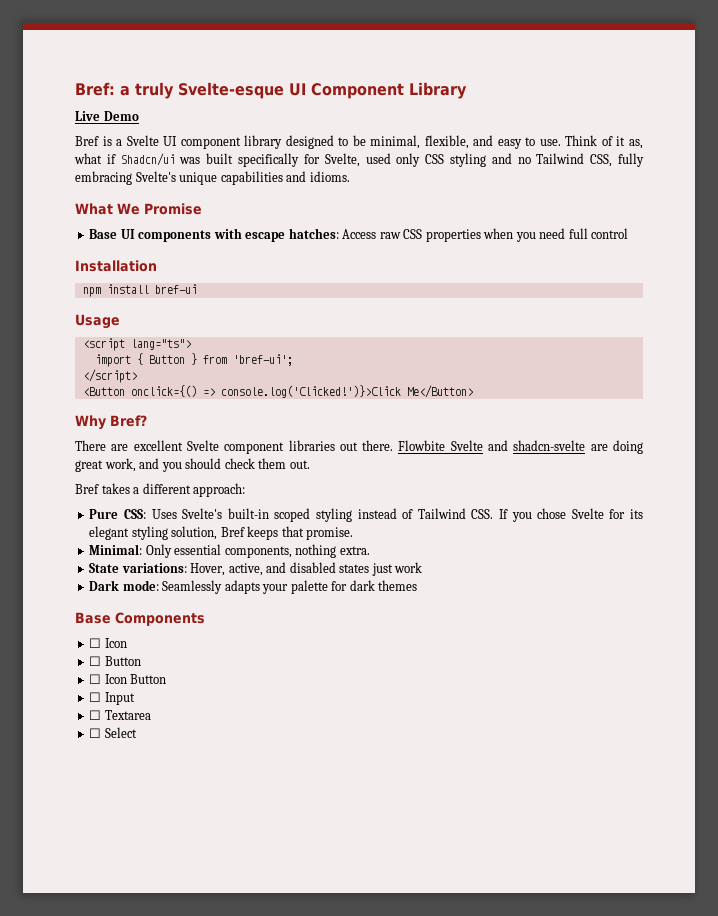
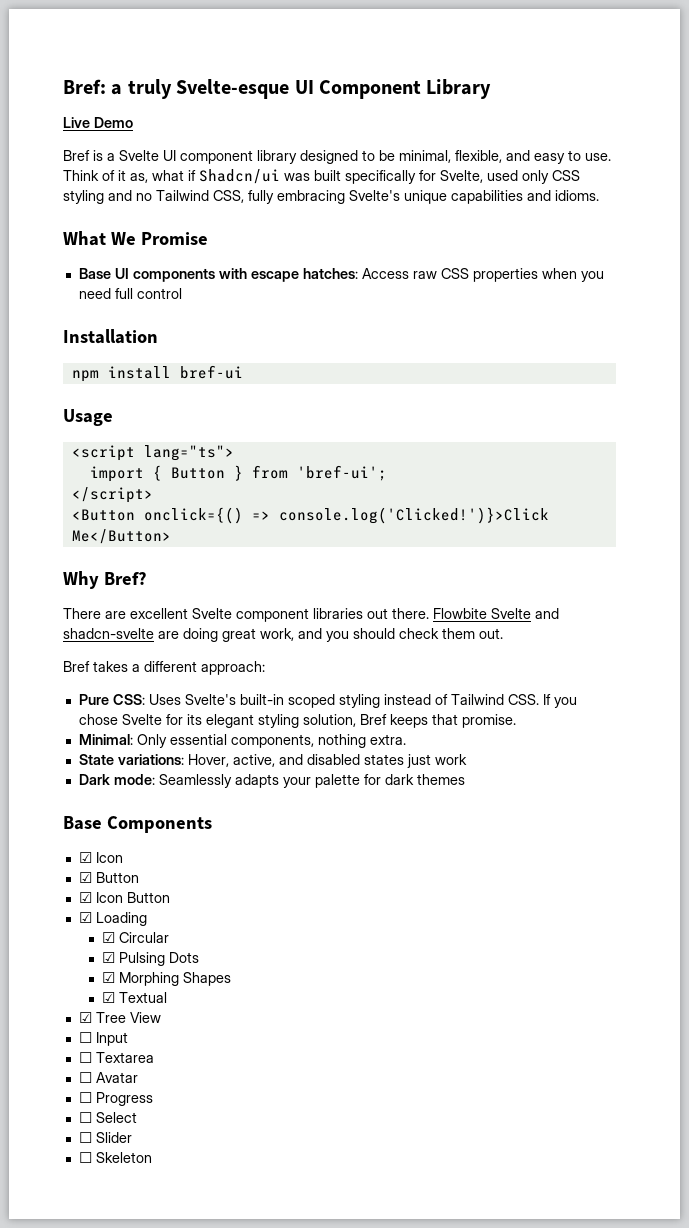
  Base Components
- ☐ Icon
+ ☑ Icon
- ☐ Button
- ☐ Icon Button
+ ☑ Button
+ ☑ Icon Button
+ ☑ Loading
+ ☑ Circular
+ ☑ Pulsing Dots
+ ☑ Morphing Shapes
+ ☑ Textual
+ ☑ Tree View
  ☐ Input
  ☐ Textarea
+ ☐ Avatar
+ ☐ Progress
  ☐ Select
+ ☐ Slider
+ ☐ Skeleton

